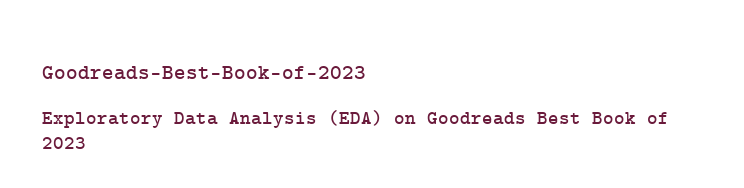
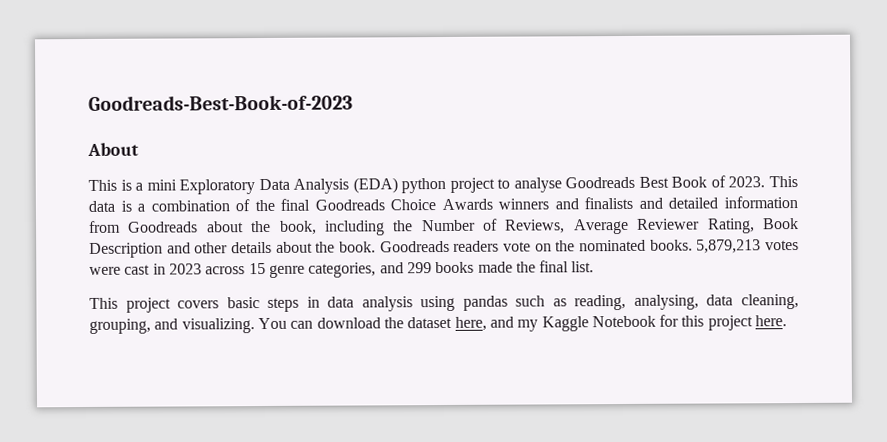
- Exploratory Data Analysis (EDA) on Goodreads Best Book of 2023
+ About
+ This is a mini Exploratory Data Analysis (EDA) python project to analyse Goodreads Best Book of 2023. This data is a combination of the final Goodreads Choice Awards winners and finalists and detailed information from Goodreads about the book, including the Number of Reviews, Average Reviewer Rating, Book Description and other details about the book. Goodreads readers vote on the nominated books. 5,879,213 votes were cast in 2023 across 15 genre categories, and 299 books made the final list.
+ This project covers basic steps in data analysis using pandas such as reading, analysing, data cleaning, grouping, and visualizing. You can download the dataset here, and my Kaggle Notebook for this project here.

